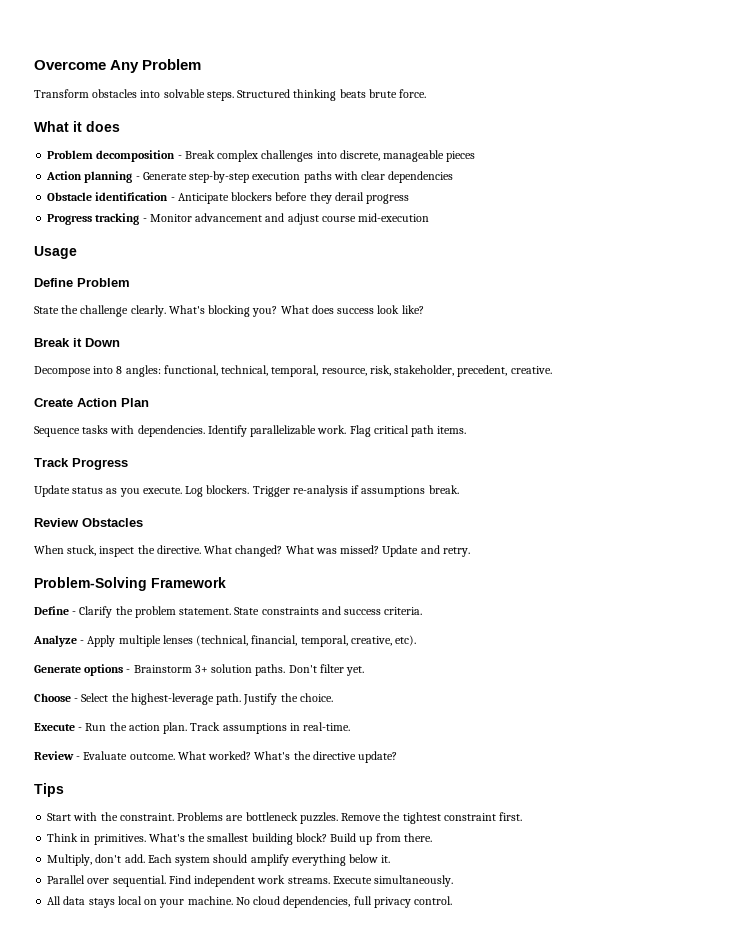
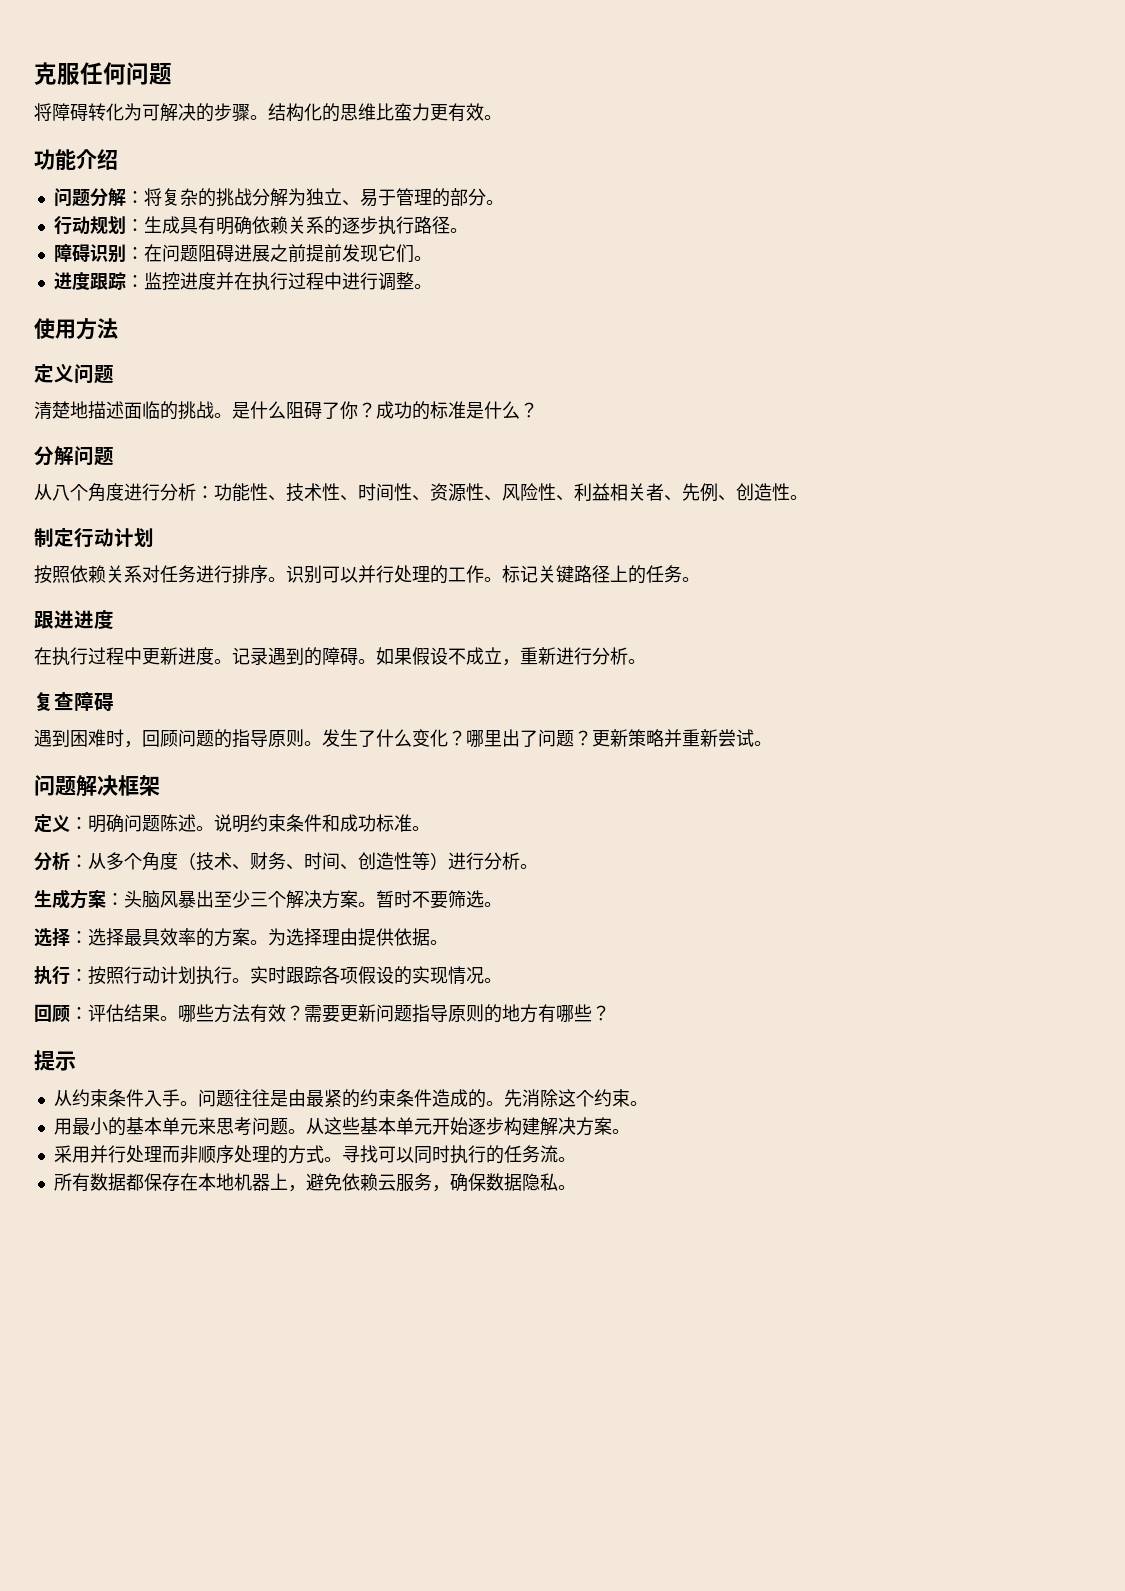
- Overcome Any Problem
- Transform obstacles into solvable steps. Structured thinking beats brute force.
- What it does
- Problem decomposition - Break complex challenges into discrete, manageable pieces
- Action planning - Generate step-by-step execution paths with clear dependencies
- Obstacle identification - Anticipate blockers before they derail progress
- Progress tracking - Monitor advancement and adjust course mid-execution
- Usage
- Define Problem
- State the challenge clearly. What's blocking you? What does success look like?
- Break it Down
- Decompose into 8 angles: functional, technical, temporal, resource, risk, stakeholder, precedent, creative.
- Create Action Plan
- Sequence tasks with dependencies. Identify parallelizable work. Flag critical path items.
- Track Progress
- Update status as you execute. Log blockers. Trigger re-analysis if assumptions break.
- Review Obstacles
- When stuck, inspect the directive. What changed? What was missed? Update and retry.
- Problem-Solving Framework
- Define - Clarify the problem statement. State constraints and success criteria.
- Analyze - Apply multiple lenses (technical, financial, temporal, creative, etc).
- Generate options - Brainstorm 3+ solution paths. Don't filter yet.
- Choose - Select the highest-leverage path. Justify the choice.
- Execute - Run the action plan. Track assumptions in real-time.
- Review - Evaluate outcome. What worked? What's the directive update?
- Tips
- Start with the constraint. Problems are bottleneck puzzles. Remove the tightest constraint first.
- Think in primitives. What's the smallest building block? Build up from there.
- Multiply, don't add. Each system should amplify everything below it.
- Parallel over sequential. Find independent work streams. Execute simultaneously.
- All data stays local on your machine. No cloud dependencies, full privacy control.
+ 克服任何问题
+ 将障碍转化为可解决的步骤。结构化的思维比蛮力更有效。
+ 功能介绍
+ 问题分解：将复杂的挑战分解为独立、易于管理的部分。
+ 行动规划：生成具有明确依赖关系的逐步执行路径。
+ 障碍识别：在问题阻碍进展之前提前发现它们。
+ 进度跟踪：监控进度并在执行过程中进行调整。
+ 使用方法
+ 定义问题
+ 清楚地描述面临的挑战。是什么阻碍了你？成功的标准是什么？
+ 分解问题
+ 从八个角度进行分析：功能性、技术性、时间性、资源性、风险性、利益相关者、先例、创造性。
+ 制定行动计划
+ 按照依赖关系对任务进行排序。识别可以并行处理的工作。标记关键路径上的任务。
+ 跟进进度
+ 在执行过程中更新进度。记录遇到的障碍。如果假设不成立，重新进行分析。
+ 复查障碍
+ 遇到困难时，回顾问题的指导原则。发生了什么变化？哪里出了问题？更新策略并重新尝试。
+ 问题解决框架
+ 定义：明确问题陈述。说明约束条件和成功标准。
+ 分析：从多个角度（技术、财务、时间、创造性等）进行分析。
+ 生成方案：头脑风暴出至少三个解决方案。暂时不要筛选。
+ 选择：选择最具效率的方案。为选择理由提供依据。
+ 执行：按照行动计划执行。实时跟踪各项假设的实现情况。
+ 回顾：评估结果。哪些方法有效？需要更新问题指导原则的地方有哪些？
+ 提示
+ 从约束条件入手。问题往往是由最紧的约束条件造成的。先消除这个约束。
+ 用最小的基本单元来思考问题。从这些基本单元开始逐步构建解决方案。
+ 采用并行处理而非顺序处理的方式。寻找可以同时执行的任务流。
+ 所有数据都保存在本地机器上，避免依赖云服务，确保数据隐私。

